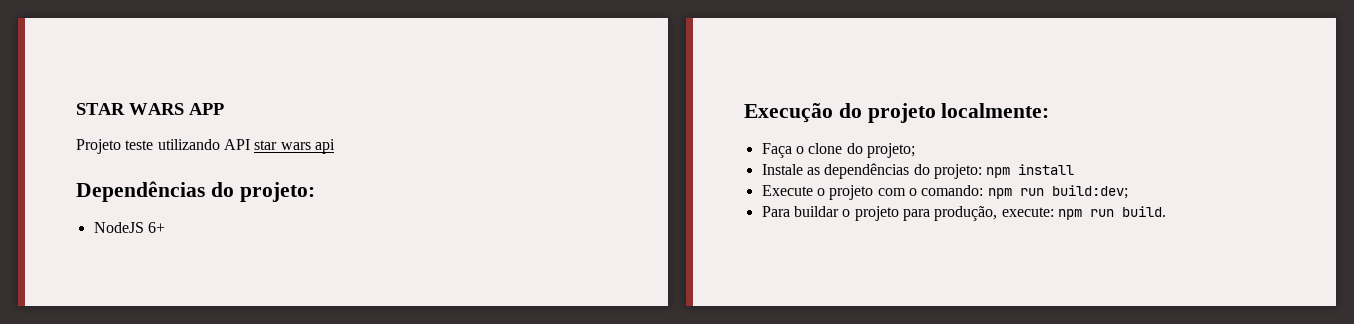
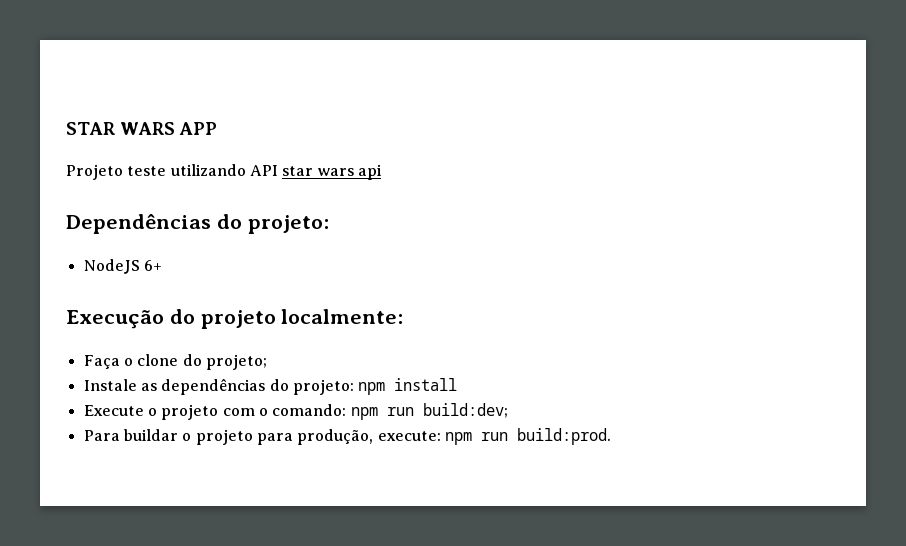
- Para buildar o projeto para produção, execute: npm run build.
+ Para buildar o projeto para produção, execute: npm run build:prod.

